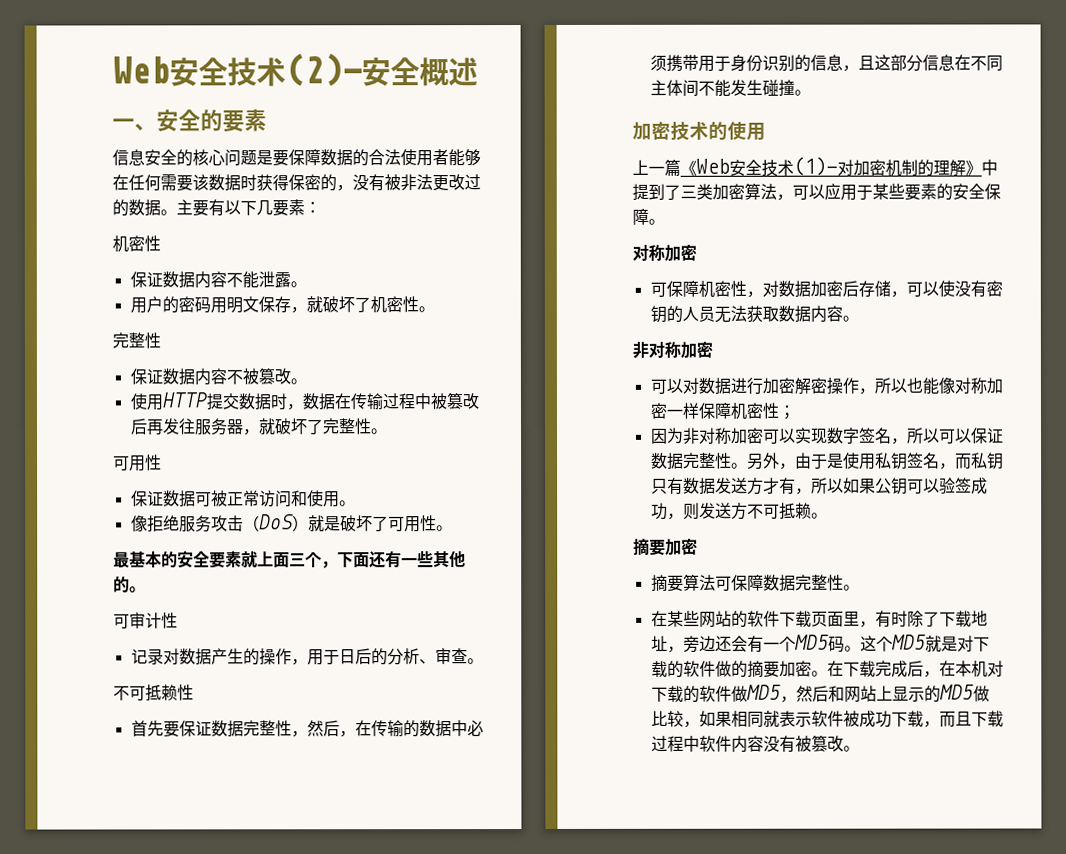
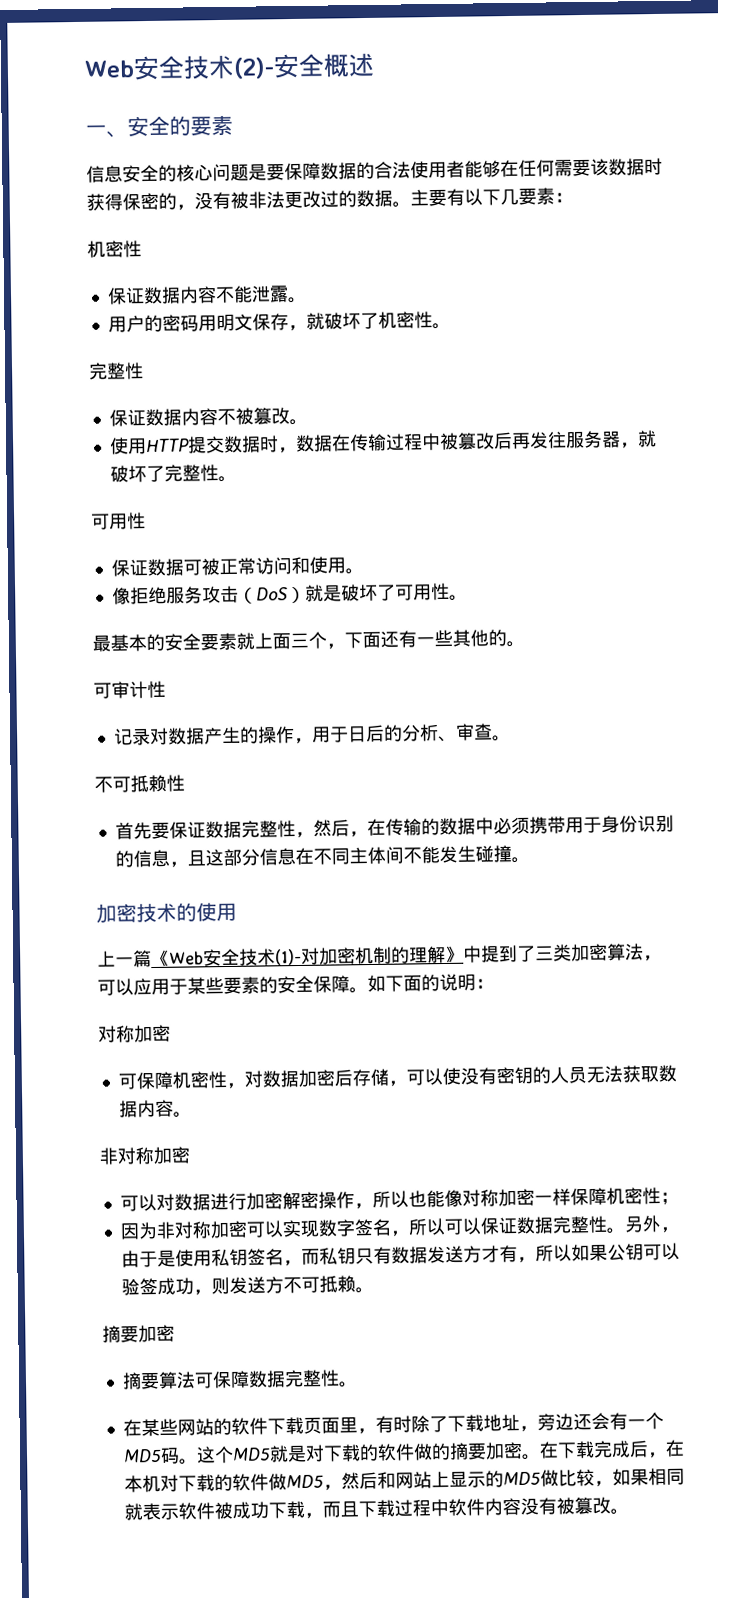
+ 如下面的说明：

